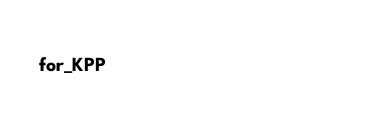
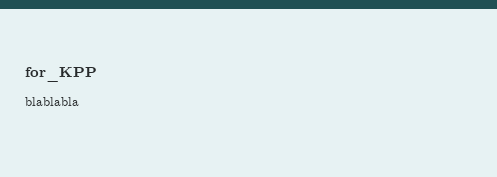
+ blablabla

